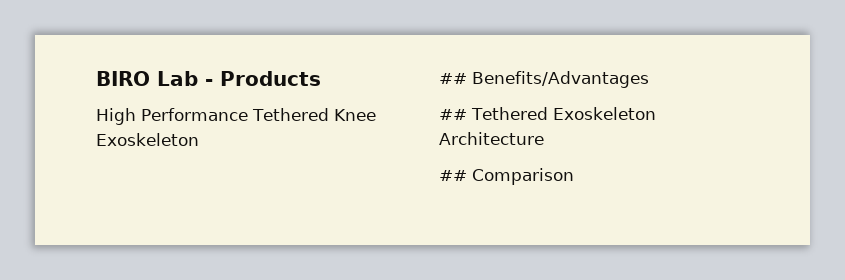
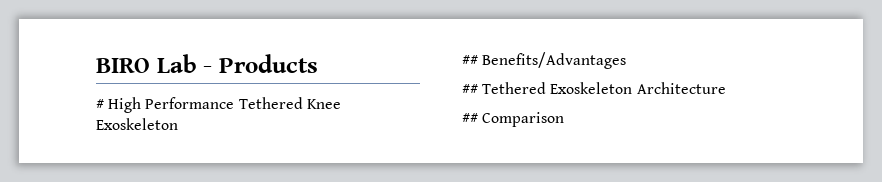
- High Performance Tethered Knee Exoskeleton
+ # High Performance Tethered Knee Exoskeleton

